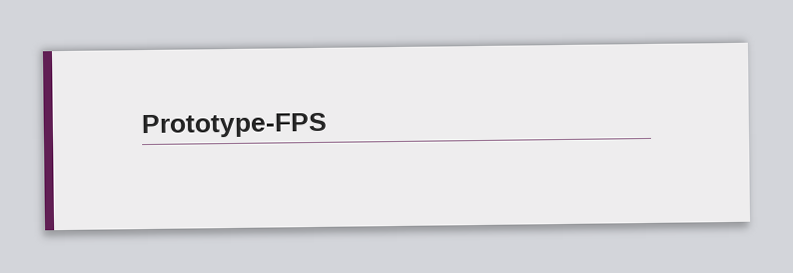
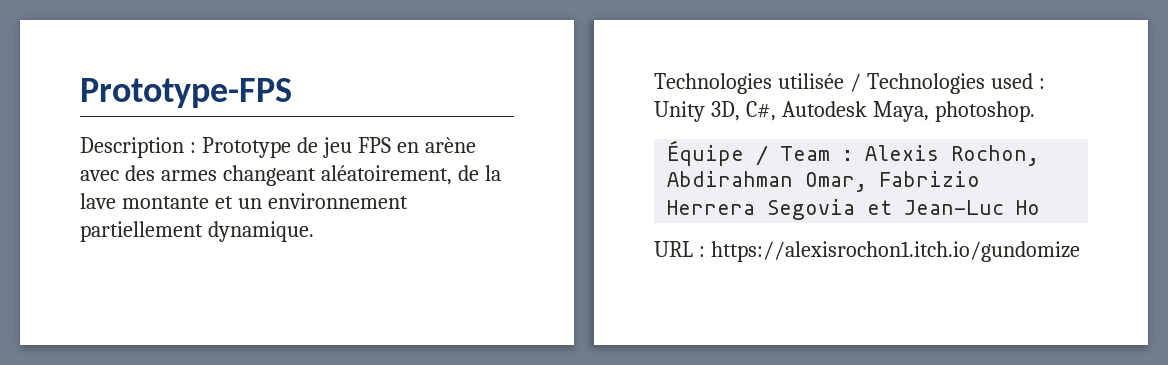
+ Description : Prototype de jeu FPS en arène avec des armes changeant aléatoirement, de la lave montante et un environnement partiellement dynamique.
+ Technologies utilisée / Technologies used : Unity 3D, C#, Autodesk Maya, photoshop.
+ Équipe / Team : Alexis Rochon, Abdirahman Omar, Fabrizio Herrera Segovia et Jean-Luc Ho
+ URL : https://alexisrochon1.itch.io/gundomize

